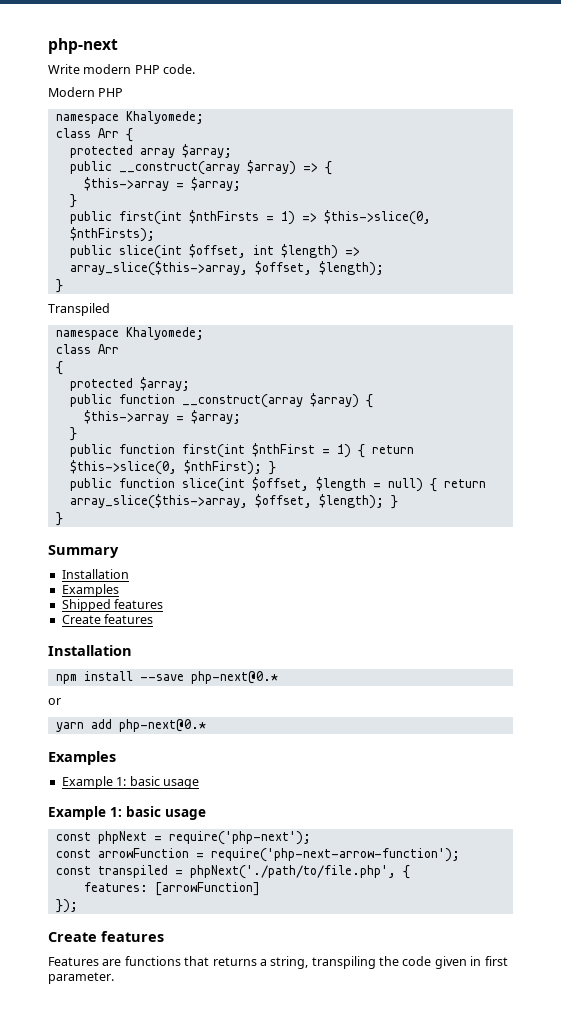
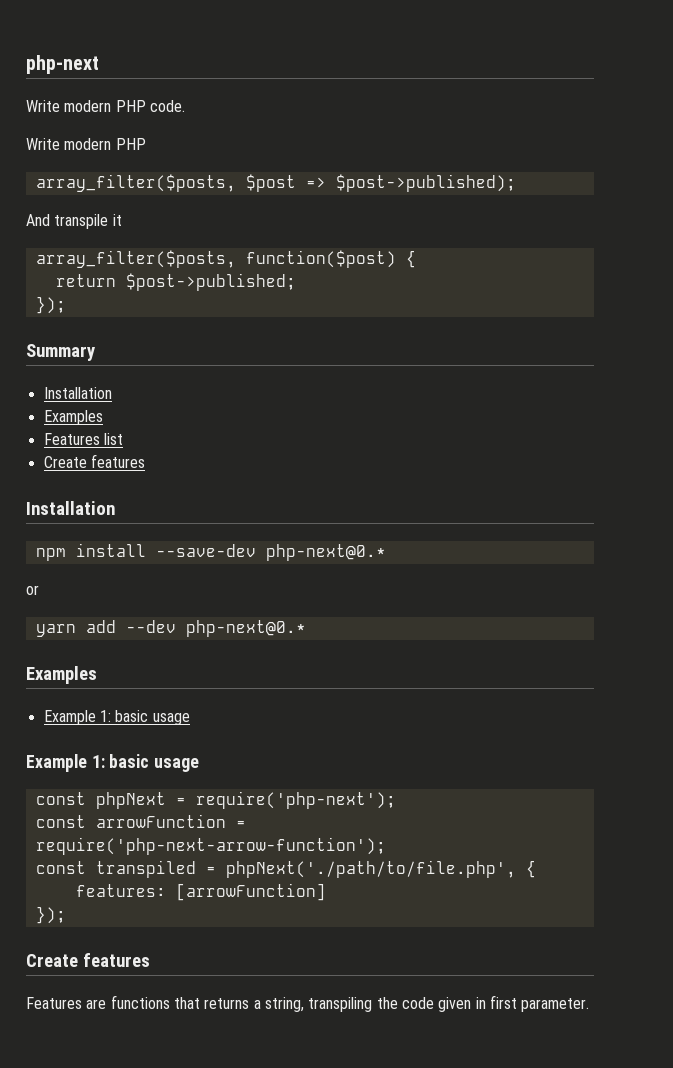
  Write modern PHP code.
- Modern PHP
- namespace Khalyomede;
- class Arr {
- protected array $array;
- public __construct(array $array) => {
- $this->array = $array;
- }
- public first(int $nthFirsts = 1) => $this->slice(0, $nthFirsts);
- public slice(int $offset, int $length) => array_slice($this->array, $offset, $length);
- }
- Transpiled
- namespace Khalyomede;
- class Arr
- {
- protected $array;
- public function __construct(array $array) {
- $this->array = $array;
- }
- public function first(int $nthFirst = 1) { return $this->slice(0, $nthFirst); }
- public function slice(int $offset, $length = null) { return array_slice($this->array, $offset, $length); }
- }
+ Write modern PHP
+ array_filter($posts, $post => $post->published);
+ And transpile it
+ array_filter($posts, function($post) {
+ return $post->published;
+ });
- Shipped features
+ Features list
- npm install --save php-next@0.*
+ npm install --save-dev php-next@0.*
- yarn add php-next@0.*
+ yarn add --dev php-next@0.*

